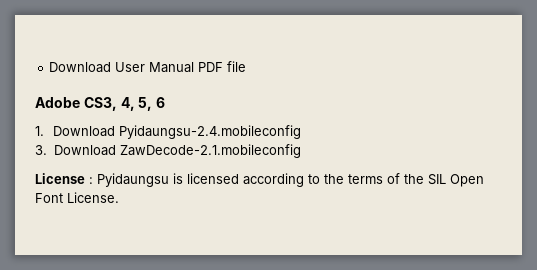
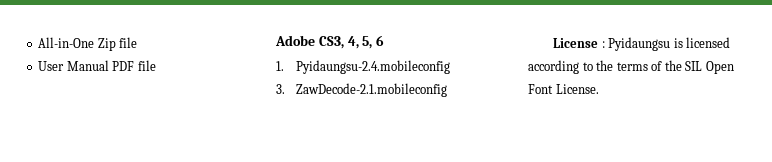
- Download User Manual PDF file
+ All-in-One Zip file
+ User Manual PDF file
- 1. Download Pyidaungsu-2.4.mobileconfig
+ 1. Pyidaungsu-2.4.mobileconfig
- 3. Download ZawDecode-2.1.mobileconfig
+ 3. ZawDecode-2.1.mobileconfig

